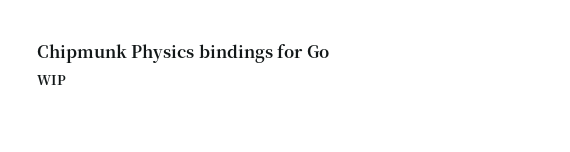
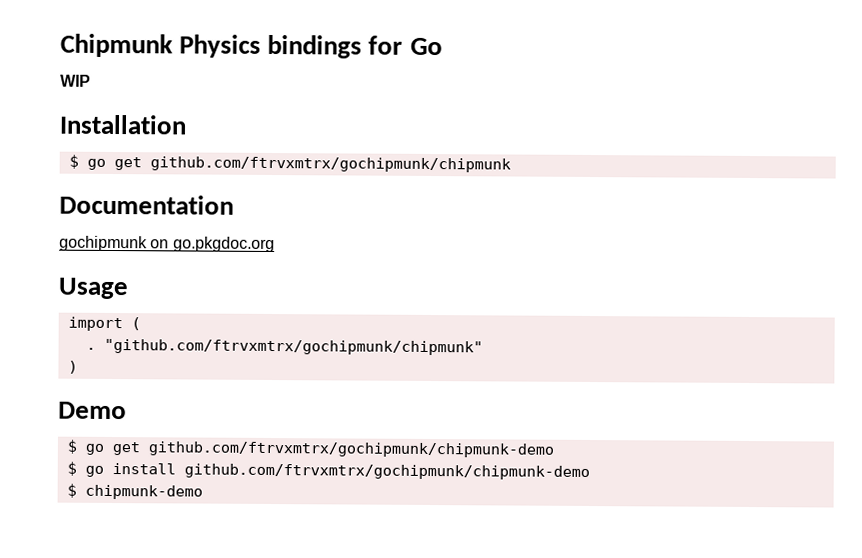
+ Installation
+ $ go get github.com/ftrvxmtrx/gochipmunk/chipmunk
+ Documentation
+ gochipmunk on go.pkgdoc.org
+ Usage
+ import (
+ . "github.com/ftrvxmtrx/gochipmunk/chipmunk"
+ )
+ Demo
+ $ go get github.com/ftrvxmtrx/gochipmunk/chipmunk-demo
+ $ go install github.com/ftrvxmtrx/gochipmunk/chipmunk-demo
+ $ chipmunk-demo

